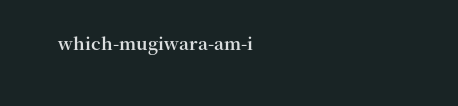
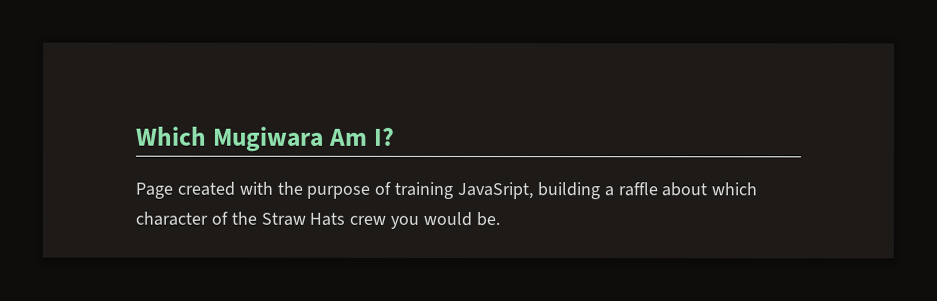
- which-mugiwara-am-i
+ Which Mugiwara Am I?
+ Page created with the purpose of training JavaSript, building a raffle about which character of the Straw Hats crew you would be.

